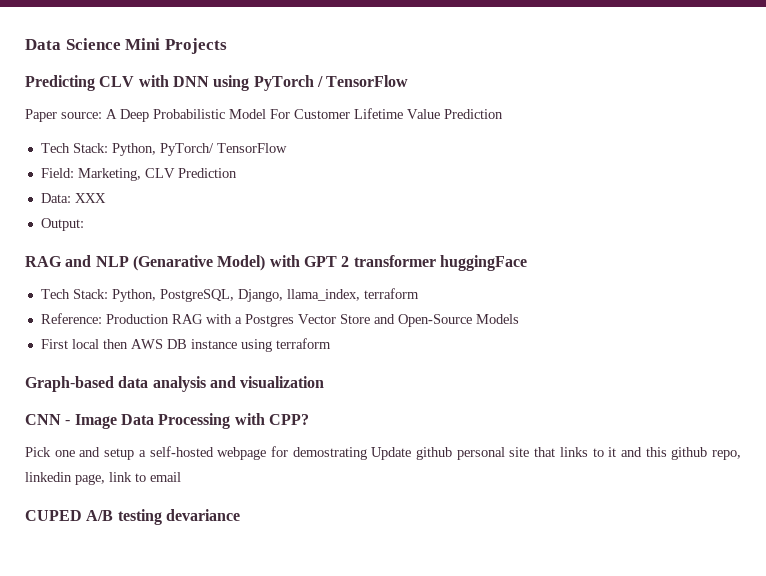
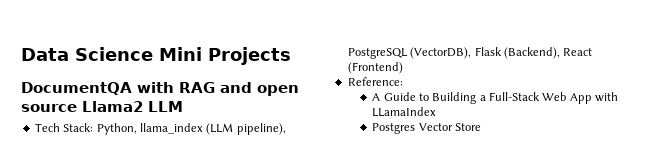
- Predicting CLV with DNN using PyTorch / TensorFlow
- Paper source: A Deep Probabilistic Model For Customer Lifetime Value Prediction
- Tech Stack: Python, PyTorch/ TensorFlow
- Field: Marketing, CLV Prediction
- Data: XXX
- Output:
- RAG and NLP (Genarative Model) with GPT 2 transformer huggingFace
- Tech Stack: Python, PostgreSQL, Django, llama_index, terraform
- Reference: Production RAG with a Postgres Vector Store and Open-Source Models
- First local then AWS DB instance using terraform
- Graph-based data analysis and visualization
- CNN - Image Data Processing with CPP?
- Pick one and setup a self-hosted webpage for demostrating Update github personal site that links to it and this github repo, linkedin page, link to email
- CUPED A/B testing devariance
+ DocumentQA with RAG and open source Llama2 LLM
+ Tech Stack: Python, llama_index (LLM pipeline), PostgreSQL (VectorDB), Flask (Backend), React (Frontend)
+ Reference:
+ A Guide to Building a Full-Stack Web App with LLamaIndex
+ Postgres Vector Store

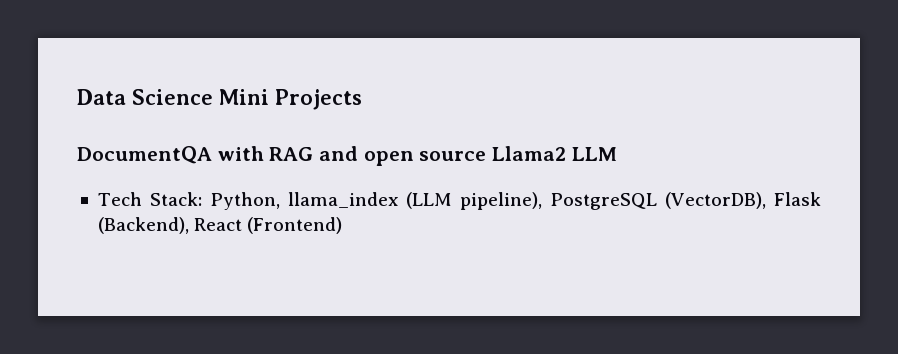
- Reference:
- A Guide to Building a Full-Stack Web App with LLamaIndex
- Postgres Vector Store

